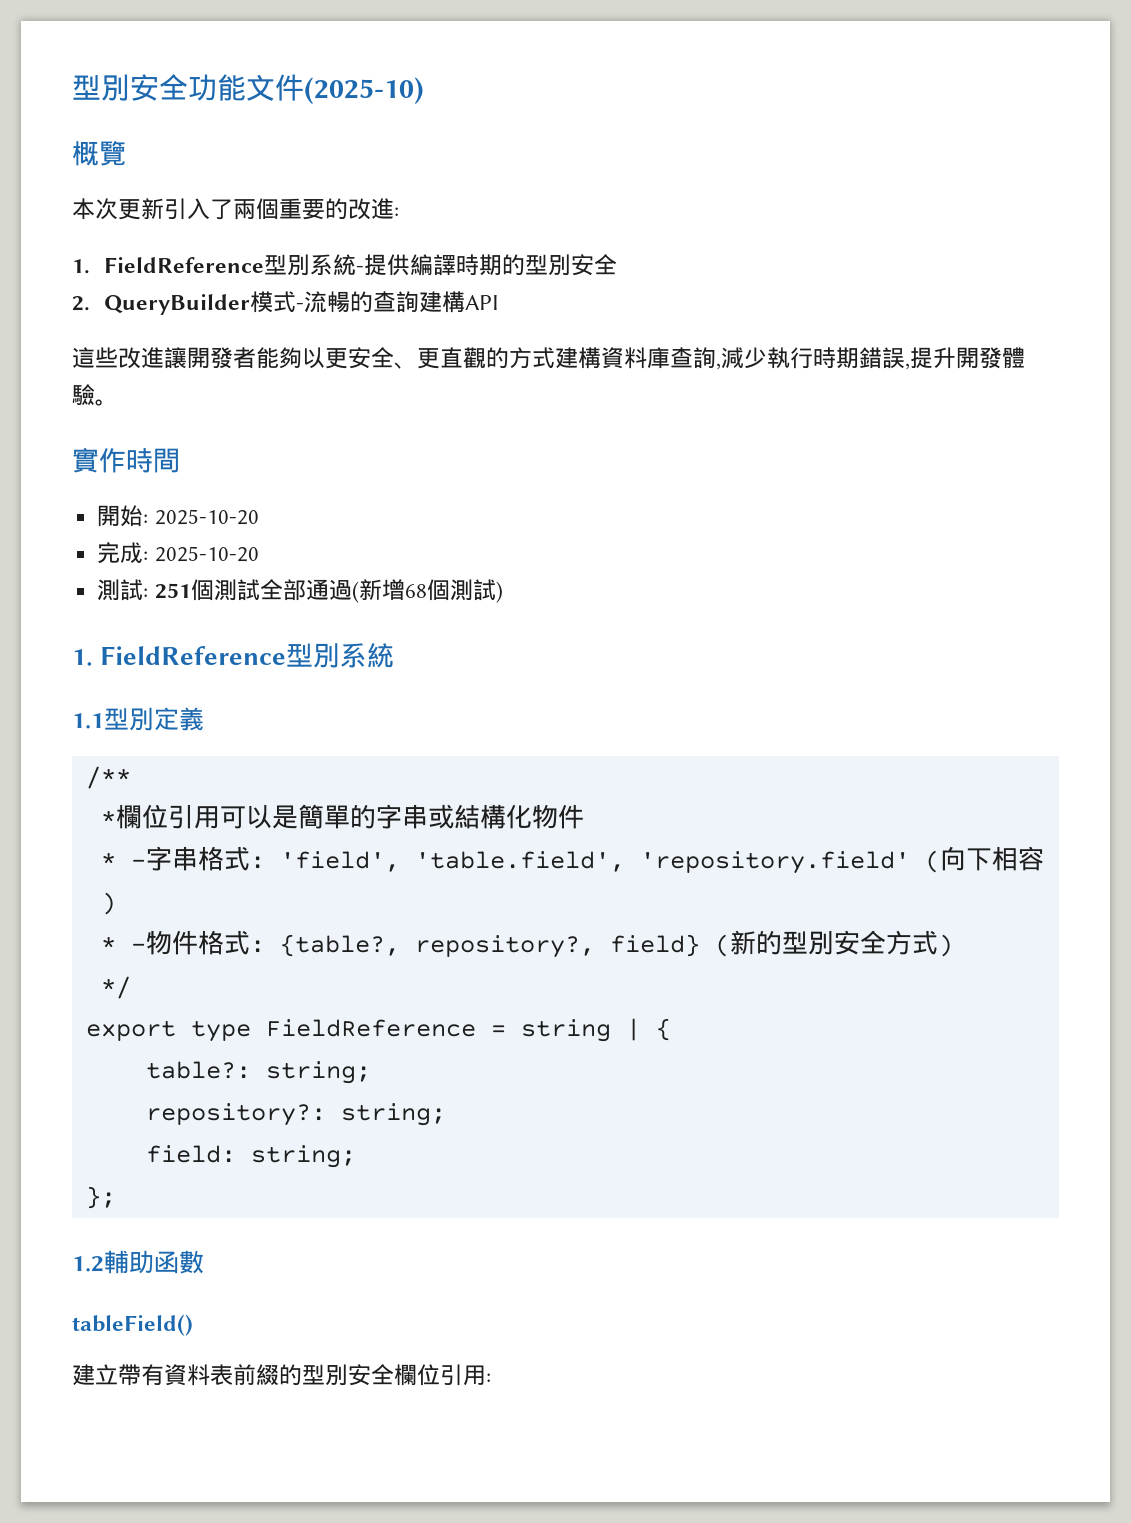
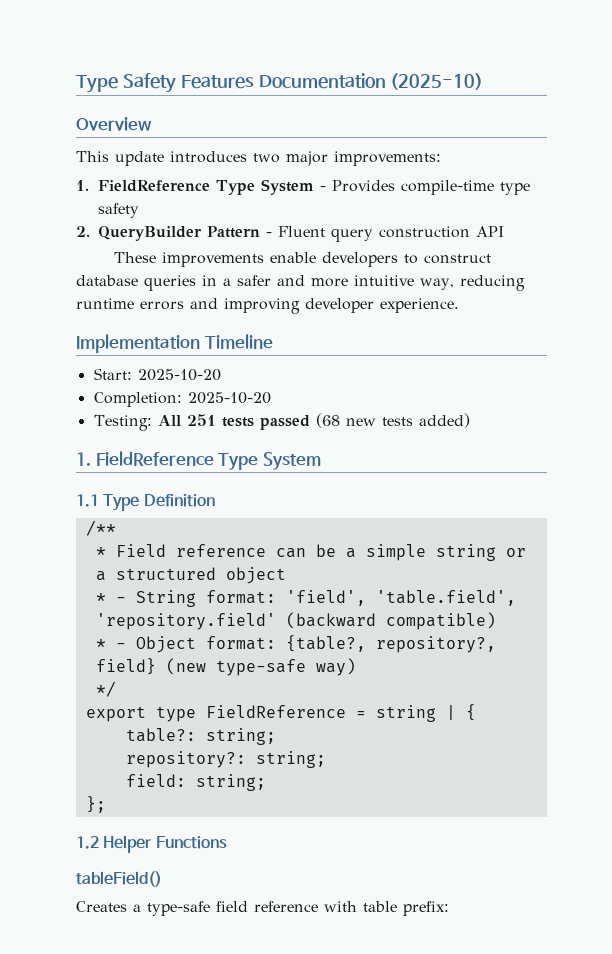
- 型別安全功能文件(2025-10)
- 概覽
- 本次更新引入了兩個重要的改進:
- 1. FieldReference型別系統-提供編譯時期的型別安全
- 2. QueryBuilder模式-流暢的查詢建構API
- 這些改進讓開發者能夠以更安全、更直觀的方式建構資料庫查詢,減少執行時期錯誤,提升開發體驗。
- 實作時間
- 開始: 2025-10-20
- 完成: 2025-10-20
- 測試: 251個測試全部通過(新增68個測試)
- 1. FieldReference型別系統
+ Type Safety Features Documentation (2025-10)
+ Overview
+ This update introduces two major improvements:
+ 1. FieldReference Type System - Provides compile-time type safety
+ 2. QueryBuilder Pattern - Fluent query construction API
+ These improvements enable developers to construct database queries in a safer and more intuitive way, reducing runtime errors and improving developer experience.
+ Implementation Timeline
+ Start: 2025-10-20
+ Completion: 2025-10-20
+ Testing: All 251 tests passed (68 new tests added)
+ 1. FieldReference Type System
- 1.1型別定義
+ 1.1 Type Definition
- *欄位引用可以是簡單的字串或結構化物件
- * -字串格式: 'field', 'table.field', 'repository.field' (向下相容)
- * -物件格式: {table?, repository?, field} (新的型別安全方式)
+ * Field reference can be a simple string or a structured object
+ * - String format: 'field', 'table.field', 'repository.field' (backward compatible)
+ * - Object format: {table?, repository?, field} (new type-safe way)
- 1.2輔助函數
+ 1.2 Helper Functions
- 建立帶有資料表前綴的型別安全欄位引用:
+ Creates a type-safe field reference with table prefix:

